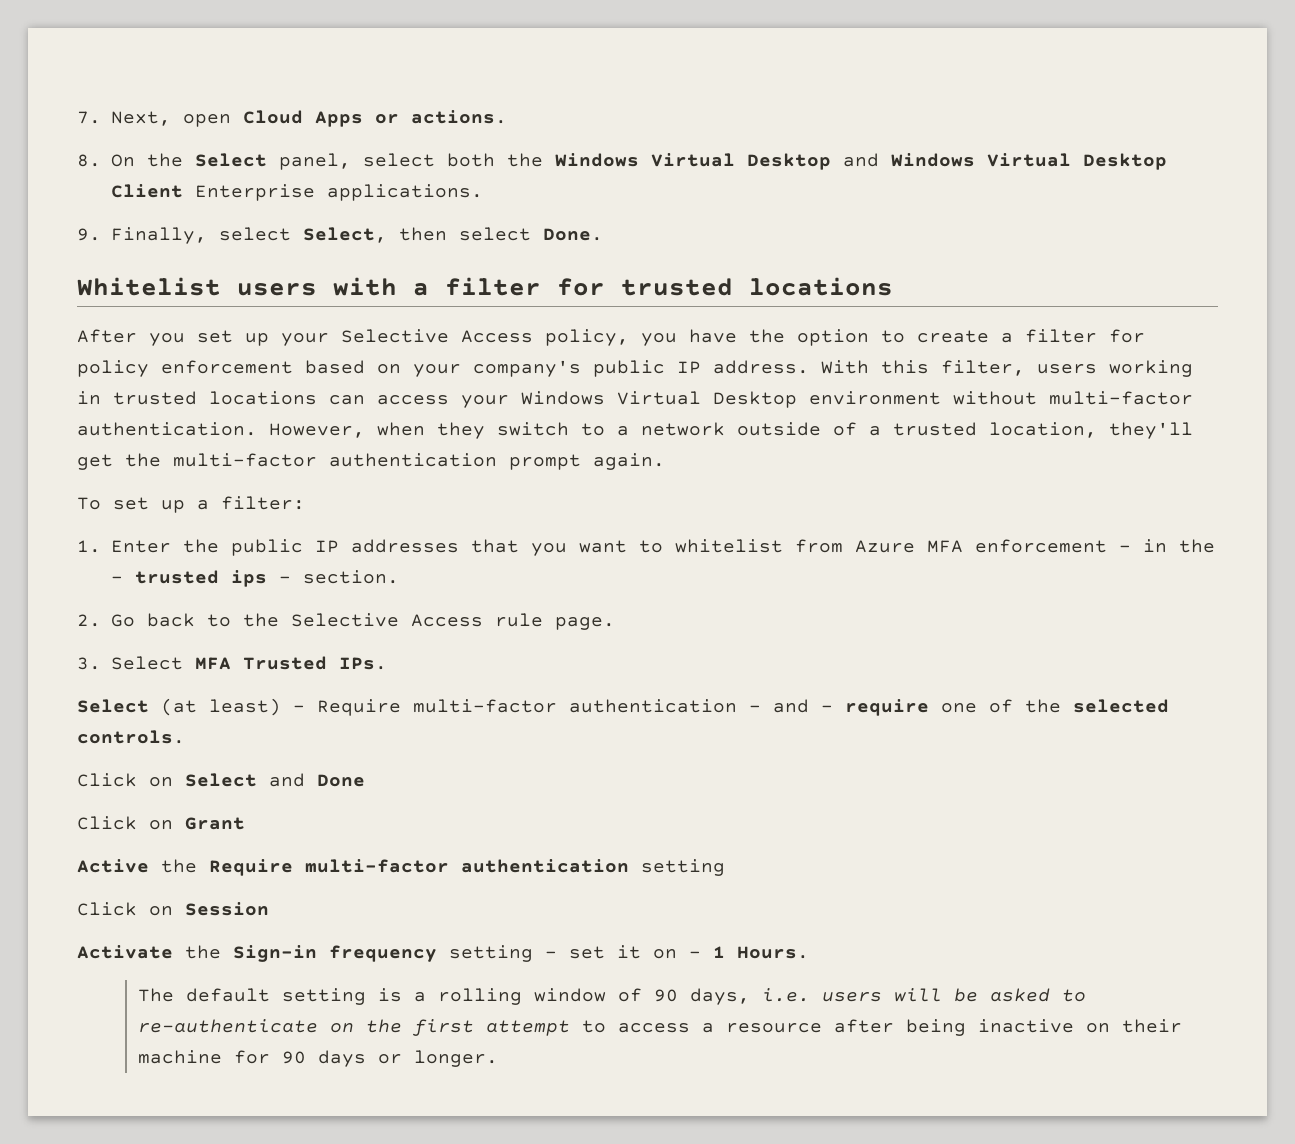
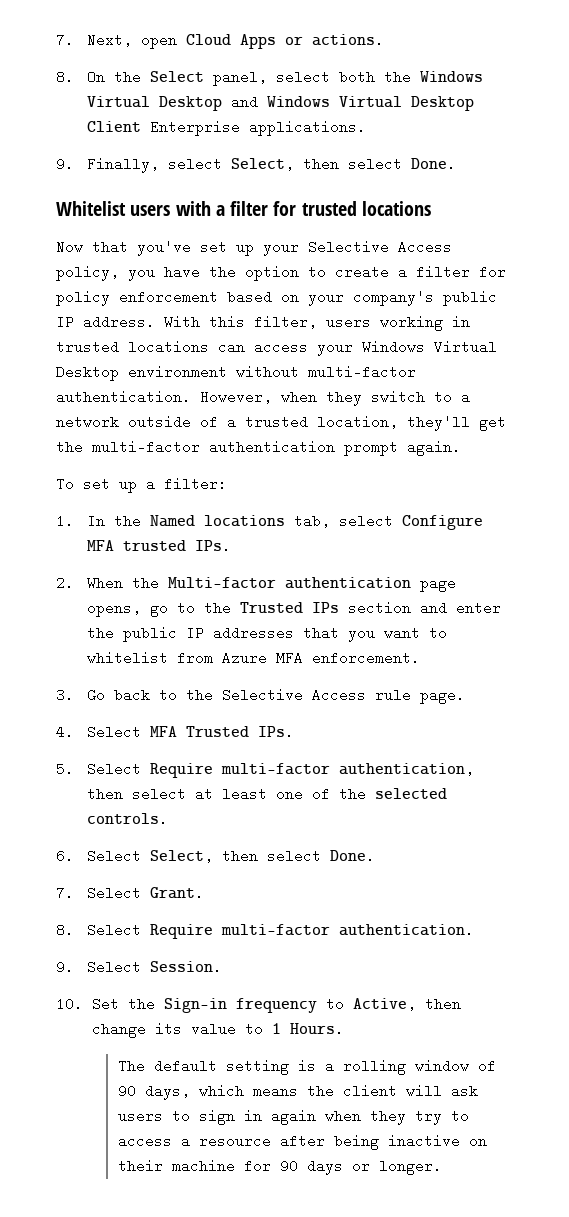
- After you set up your Selective Access policy, you have the option to create a filter for policy enforcement based on your company's public IP address.
+ Now that you've set up your Selective Access policy, you have the option to create a filter for policy enforcement based on your company's public IP address.
- 1. Enter the public IP addresses that you want to whitelist from Azure MFA enforcement – in the - trusted ips - section.
- 2. Go back to the Selective Access rule page.
+ 1. In the Named locations tab, select Configure MFA trusted IPs.
+ 2. When the Multi-factor authentication page opens, go to the Trusted IPs section and enter the public IP addresses that you want to whitelist from Azure MFA enforcement.
+ 3. Go back to the Selective Access rule page.
- 3. Select MFA Trusted IPs.
+ 4. Select MFA Trusted IPs.
- Select (at least) – Require multi-factor authentication – and – require one of the selected controls.
+ 5. Select Require multi-factor authentication, then select at least one of the selected controls.
- Click on Select and Done
- Click on Grant
- Active the Require multi-factor authentication setting
- Click on Session
- Activate the Sign-in frequency setting – set it on - 1 Hours.
+ 6. Select Select, then select Done.
+ 7. Select Grant.
+ 8. Select Require multi-factor authentication.
+ 9. Select Session.
+ 10. Set the Sign-in frequency to Active, then change its value to 1 Hours.
- The default setting is a rolling window of 90 days, i.e. users will be asked to re-authenticate on the first attempt to access a resource after being inactive on their machine for 90 days or longer.
+ The default setting is a rolling window of 90 days, which means the client will ask users to sign in again when they try to access a resource after being inactive on their machine for 90 days or longer.

